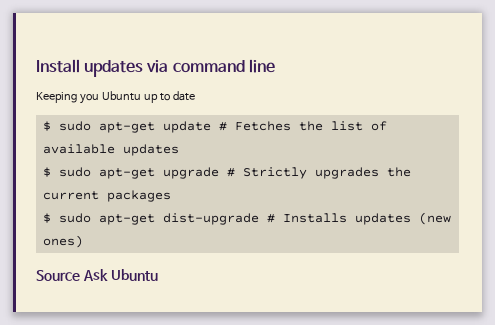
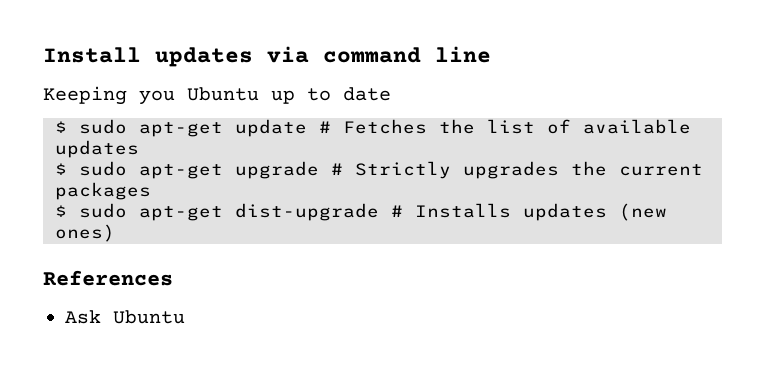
- Source Ask Ubuntu
+ References
+ Ask Ubuntu

